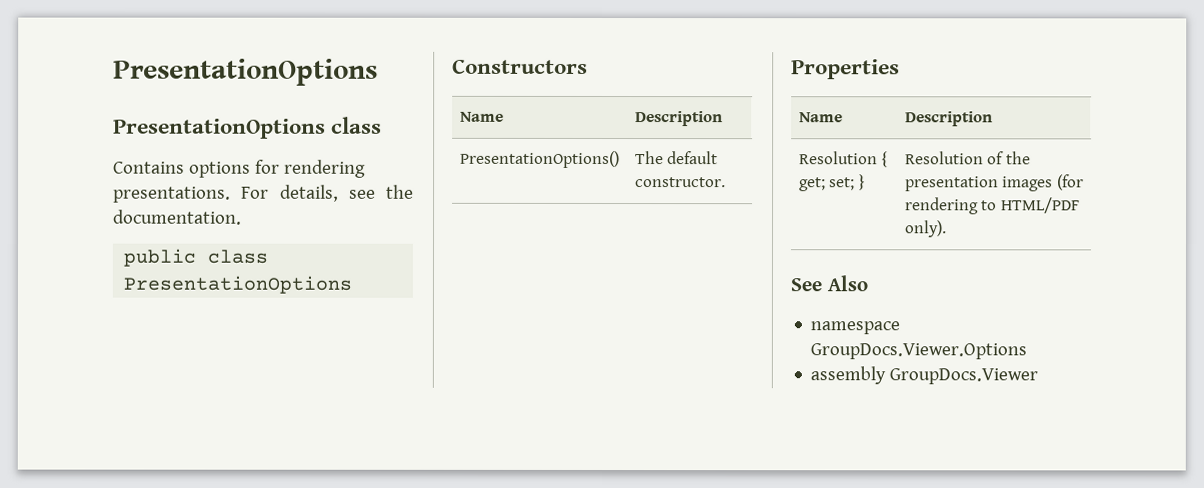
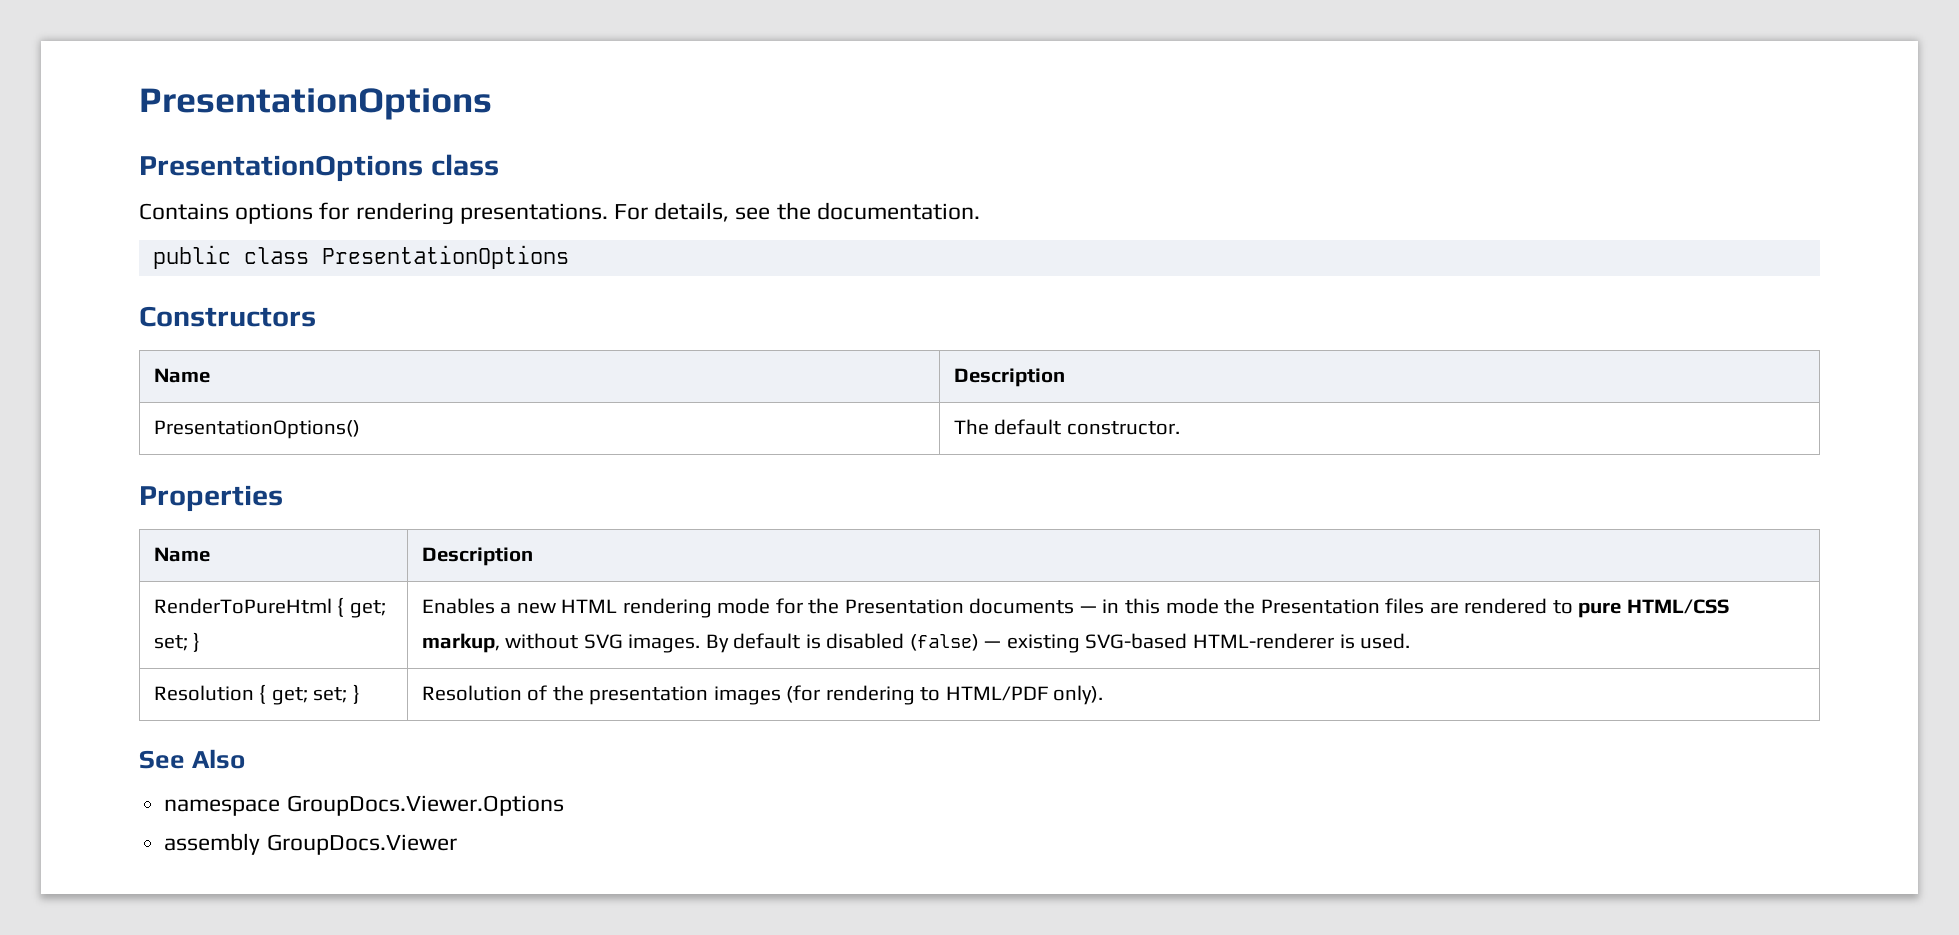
+ RenderToPureHtml { get; set; } | Enables a new HTML rendering mode for the Presentation documents — in this mode the Presentation files are rendered to pure HTML/CSS markup, without SVG images. By default is disabled (false) — existing SVG-based HTML-renderer is used.

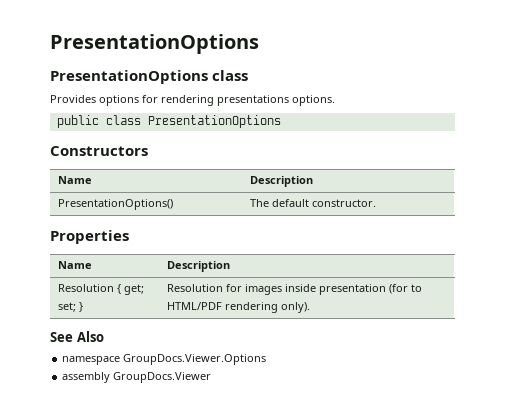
- Contains options for rendering presentations. For details, see the documentation.
+ Provides options for rendering presentations options.
- RenderToPureHtml { get; set; } | Enables a new HTML rendering mode for the Presentation documents — in this mode the Presentation files are rendered to pure HTML/CSS markup, without SVG images. By default is disabled (false) — existing SVG-based HTML-renderer is used.
- Resolution { get; set; } | Resolution of the presentation images (for rendering to HTML/PDF only).
+ Resolution { get; set; } | Resolution for images inside presentation (for to HTML/PDF rendering only).

